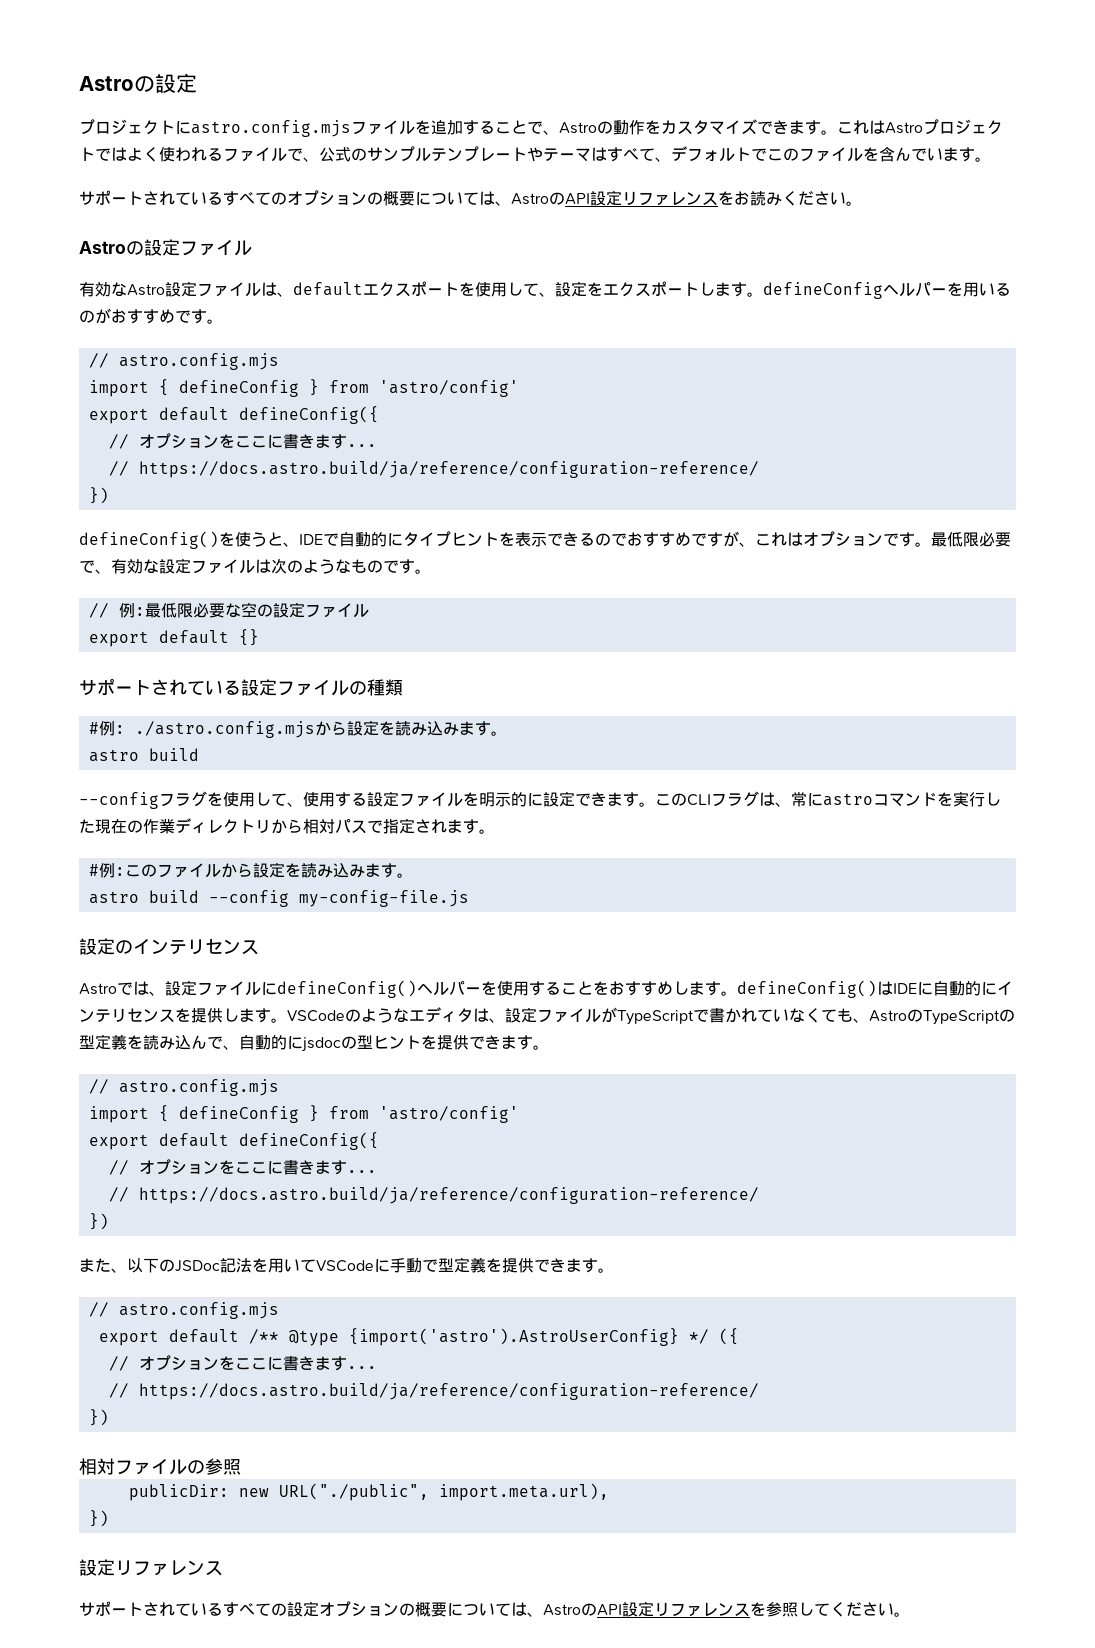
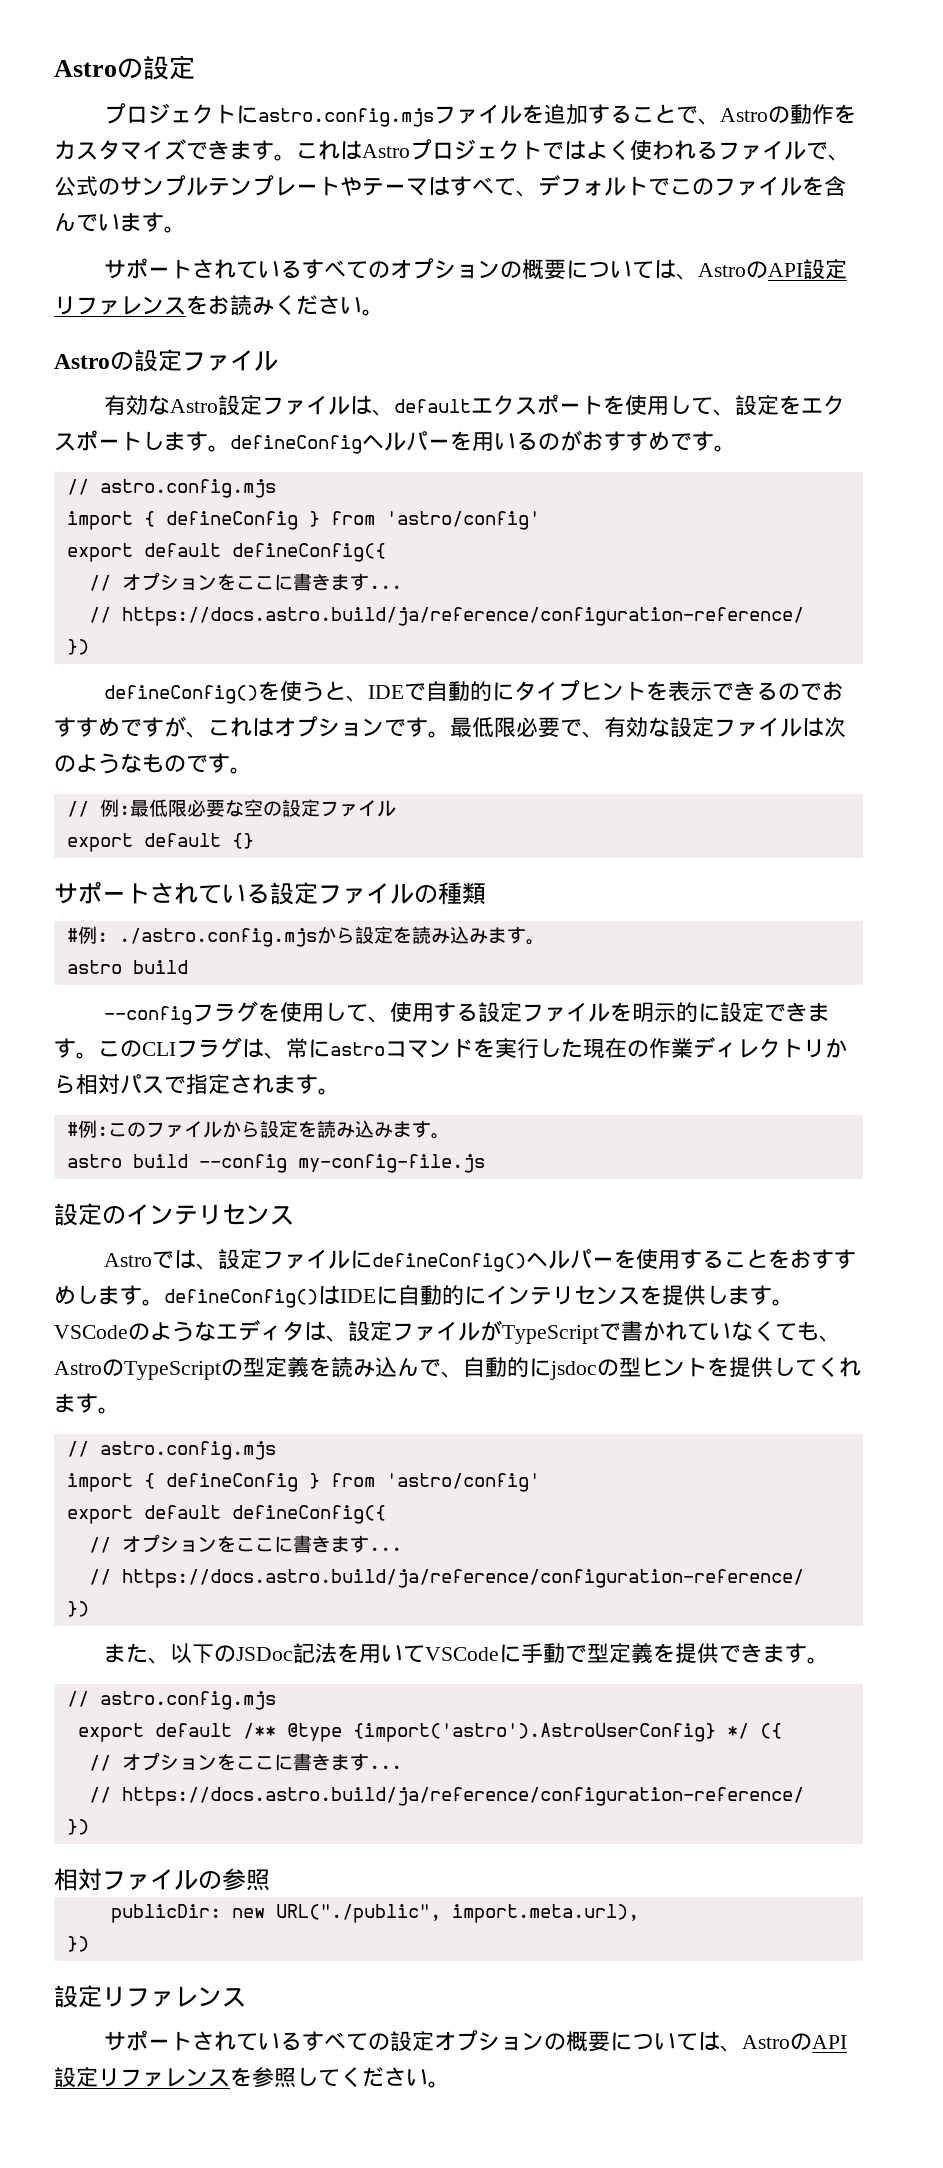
- VSCodeのようなエディタは、設定ファイルがTypeScriptで書かれていなくても、AstroのTypeScriptの型定義を読み込んで、自動的にjsdocの型ヒントを提供できます。
+ VSCodeのようなエディタは、設定ファイルがTypeScriptで書かれていなくても、AstroのTypeScriptの型定義を読み込んで、自動的にjsdocの型ヒントを提供してくれます。

